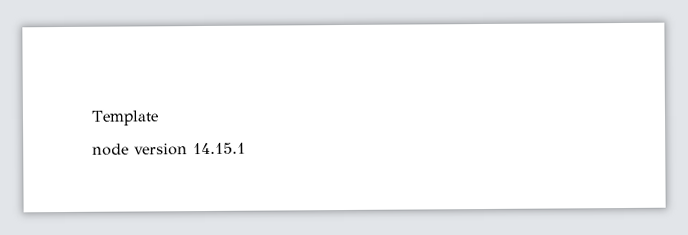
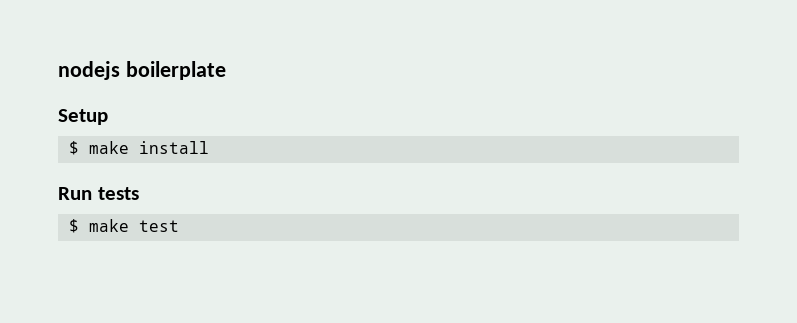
- Template
- node version 14.15.1
+ nodejs boilerplate
+ Setup
+ $ make install
+ Run tests
+ $ make test

